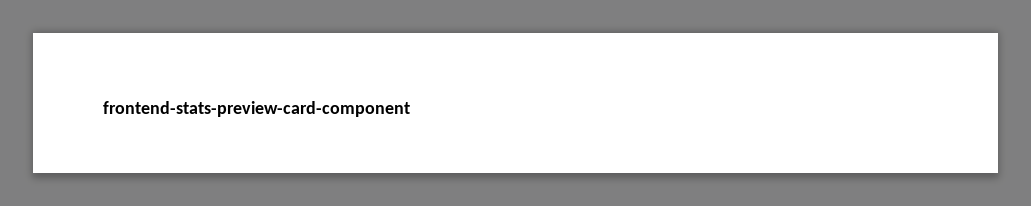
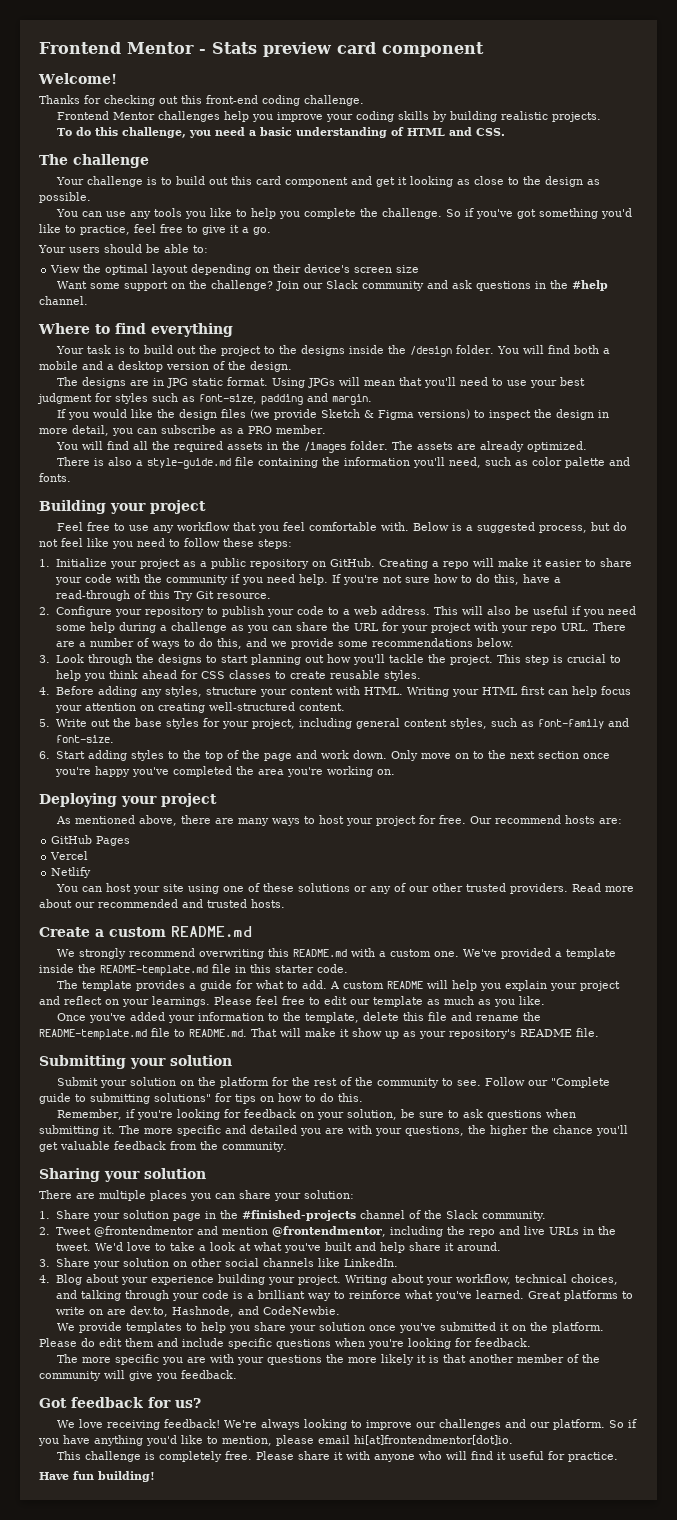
- frontend-stats-preview-card-component
+ Frontend Mentor - Stats preview card component
+ Welcome!
+ Thanks for checking out this front-end coding challenge.
+ Frontend Mentor challenges help you improve your coding skills by building realistic projects.
+ To do this challenge, you need a basic understanding of HTML and CSS.
+ The challenge
+ Your challenge is to build out this card component and get it looking as close to the design as possible.
+ You can use any tools you like to help you complete the challenge. So if you've got something you'd like to practice, feel free to give it a go.
+ Your users should be able to:
+ View the optimal layout depending on their device's screen size
+ Want some support on the challenge? Join our Slack community and ask questions in the #help channel.
+ Where to find everything
+ Your task is to build out the project to the designs inside the /design folder. You will find both a mobile and a desktop version of the design.
+ The designs are in JPG static format. Using JPGs will mean that you'll need to use your best judgment for styles such as font-size, padding and margin.
+ If you would like the design files (we provide Sketch & Figma versions) to inspect the design in more detail, you can subscribe as a PRO member.
+ You will find all the required assets in the /images folder. The assets are already optimized.
+ There is also a style-guide.md file containing the information you'll need, such as color palette and fonts.
+ Building your project
+ Feel free to use any workflow that you feel comfortable with. Below is a suggested process, but do not feel like you need to follow these steps:
+ 1. Initialize your project as a public repository on GitHub. Creating a repo will make it easier to share your code with the community if you need help. If you're not sure how to do this, have a read-through of this Try Git resource.
+ 2. Configure your repository to publish your code to a web address. This will also be useful if you need some help during a challenge as you can share the URL for your project with your repo URL. There are a number of ways to do this, and we provide some recommendations below.
+ 3. Look through the designs to start planning out how you'll tackle the project. This step is crucial to help you think ahead for CSS classes to create reusable styles.
+ 4. Before adding any styles, structure your content with HTML. Writing your HTML first can help focus your attention on creating well-structured content.
+ 5. Write out the base styles for your project, including general content styles, such as font-family and font-size.
+ 6. Start adding styles to the top of the page and work down. Only move on to the next section once you're happy you've completed the area you're working on.
+ Deploying your project
+ As mentioned above, there are many ways to host your project for free. Our recommend hosts are:
+ GitHub Pages
+ Vercel
+ Netlify
+ You can host your site using one of these solutions or any of our other trusted providers. Read more about our recommended and trusted hosts.
+ Create a custom README.md
+ We strongly recommend overwriting this README.md with a custom one. We've provided a template inside the README-template.md file in this starter code.
+ The template provides a guide for what to add. A custom README will help you explain your project and reflect on your learnings. Please feel free to edit our template as much as you like.
+ Once you've added your information to the template, delete this file and rename the README-template.md file to README.md. That will make it show up as your repository's README file.
+ Submitting your solution
+ Submit your solution on the platform for the rest of the community to see. Follow our "Complete guide to submitting solutions" for tips on how to do this.
+ Remember, if you're looking for feedback on your solution, be sure to ask questions when submitting it. The more specific and detailed you are with your questions, the higher the chance you'll get valuable feedback from the community.
+ Sharing your solution
+ There are multiple places you can share your solution:
+ 1. Share your solution page in the #finished-projects channel of the Slack community.
+ 2. Tweet @frontendmentor and mention @frontendmentor, including the repo and live URLs in the tweet. We'd love to take a look at what you've built and help share it around.
+ 3. Share your solution on other social channels like LinkedIn.
+ 4. Blog about your experience building your project. Writing about your workflow, technical choices, and talking through your code is a brilliant way to reinforce what you've learned. Great platforms to write on are dev.to, Hashnode, and CodeNewbie.
+ We provide templates to help you share your solution once you've submitted it on the platform. Please do edit them and include specific questions when you're looking for feedback.
+ The more specific you are with your questions the more likely it is that another member of the community will give you feedback.
+ Got feedback for us?
+ We love receiving feedback! We're always looking to improve our challenges and our platform. So if you have anything you'd like to mention, please email hi[at]frontendmentor[dot]io.
+ This challenge is completely free. Please share it with anyone who will find it useful for practice.
+ Have fun building!

